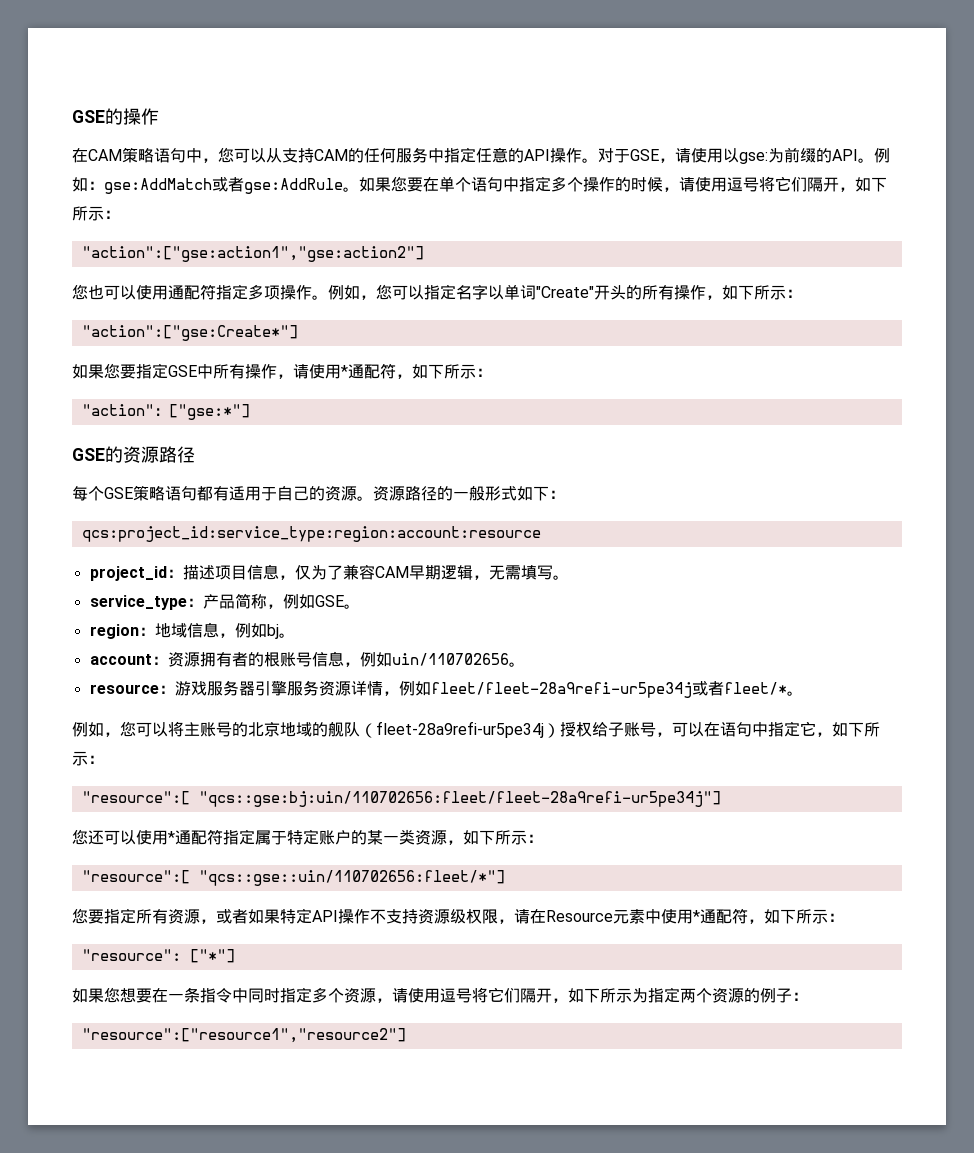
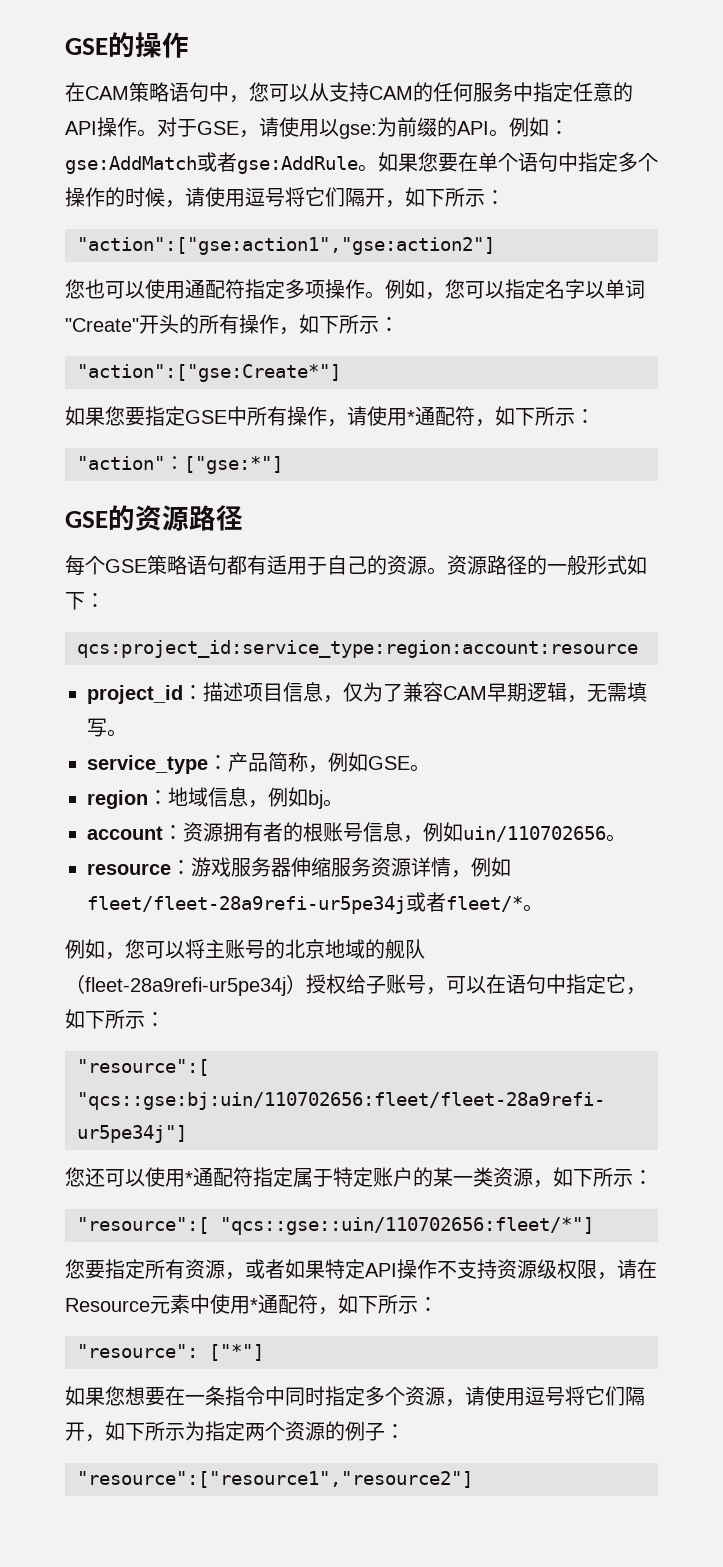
- resource：游戏服务器引擎服务资源详情，例如fleet/fleet-28a9refi-ur5pe34j或者fleet/*。
+ resource：游戏服务器伸缩服务资源详情，例如fleet/fleet-28a9refi-ur5pe34j或者fleet/*。

